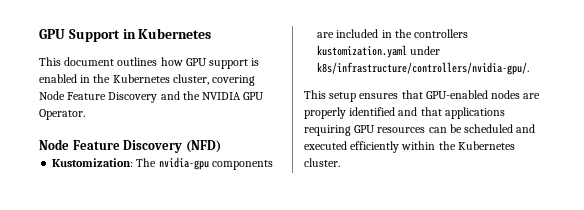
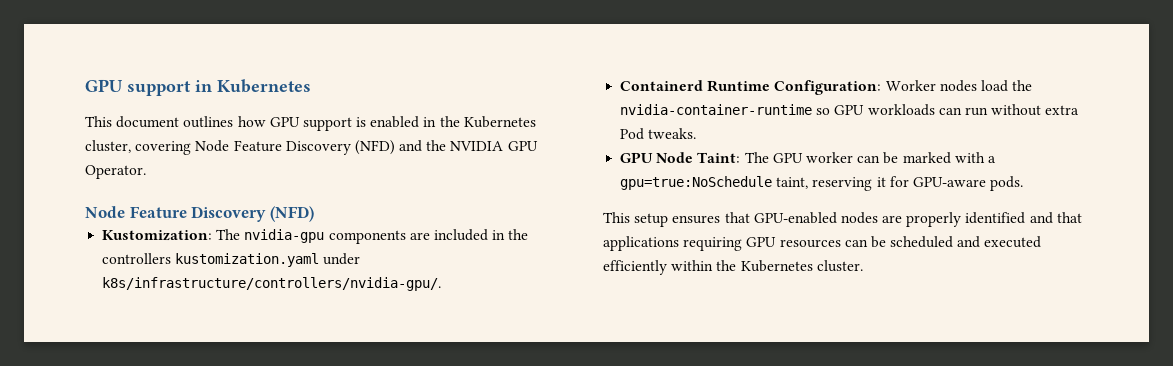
- GPU Support in Kubernetes
+ GPU support in Kubernetes
- This document outlines how GPU support is enabled in the Kubernetes cluster, covering Node Feature Discovery and the NVIDIA GPU Operator.
+ This document outlines how GPU support is enabled in the Kubernetes cluster, covering Node Feature Discovery (NFD) and the NVIDIA GPU Operator.
+ Containerd Runtime Configuration: Worker nodes load the nvidia-container-runtime so GPU workloads can run without extra Pod tweaks.
+ GPU Node Taint: The GPU worker can be marked with a gpu=true:NoSchedule taint, reserving it for GPU-aware pods.

